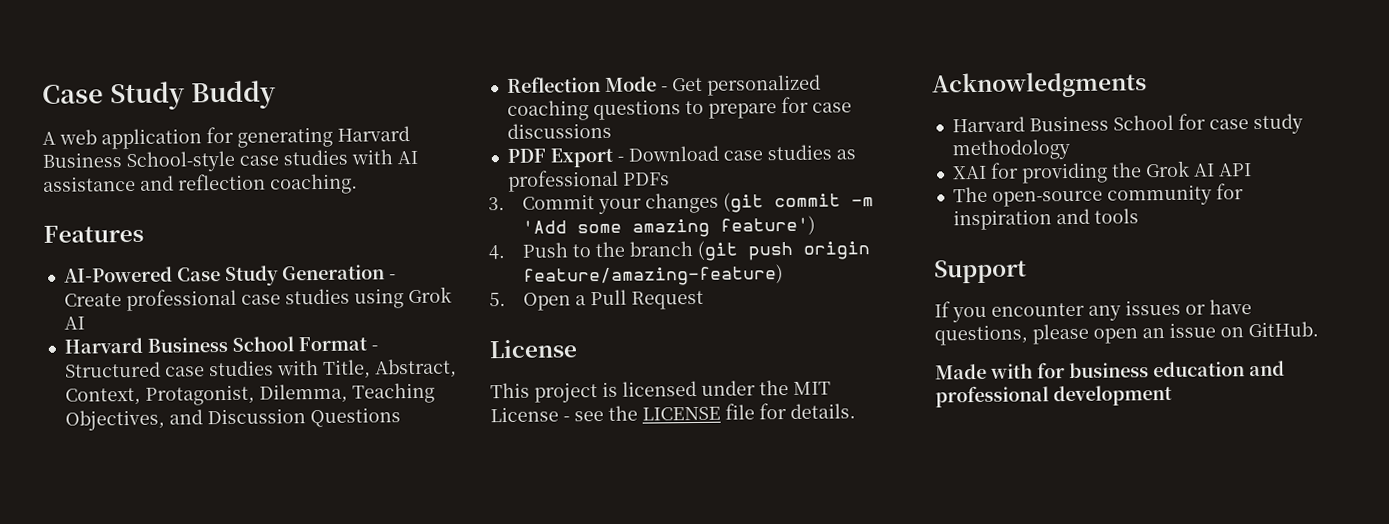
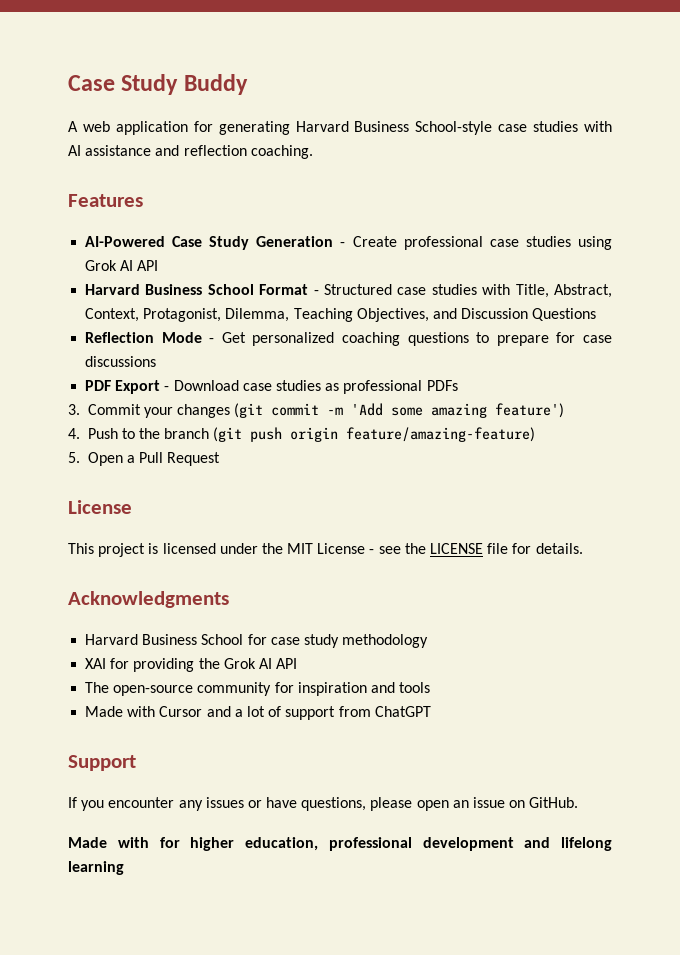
- AI-Powered Case Study Generation - Create professional case studies using Grok AI
+ AI-Powered Case Study Generation - Create professional case studies using Grok AI API
+ Made with Cursor and a lot of support from ChatGPT
- Made with for business education and professional development
+ Made with for higher education, professional development and lifelong learning

